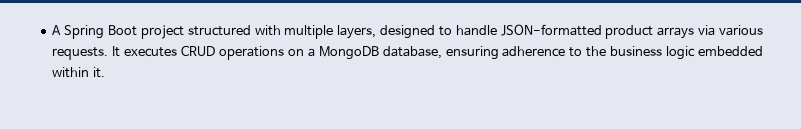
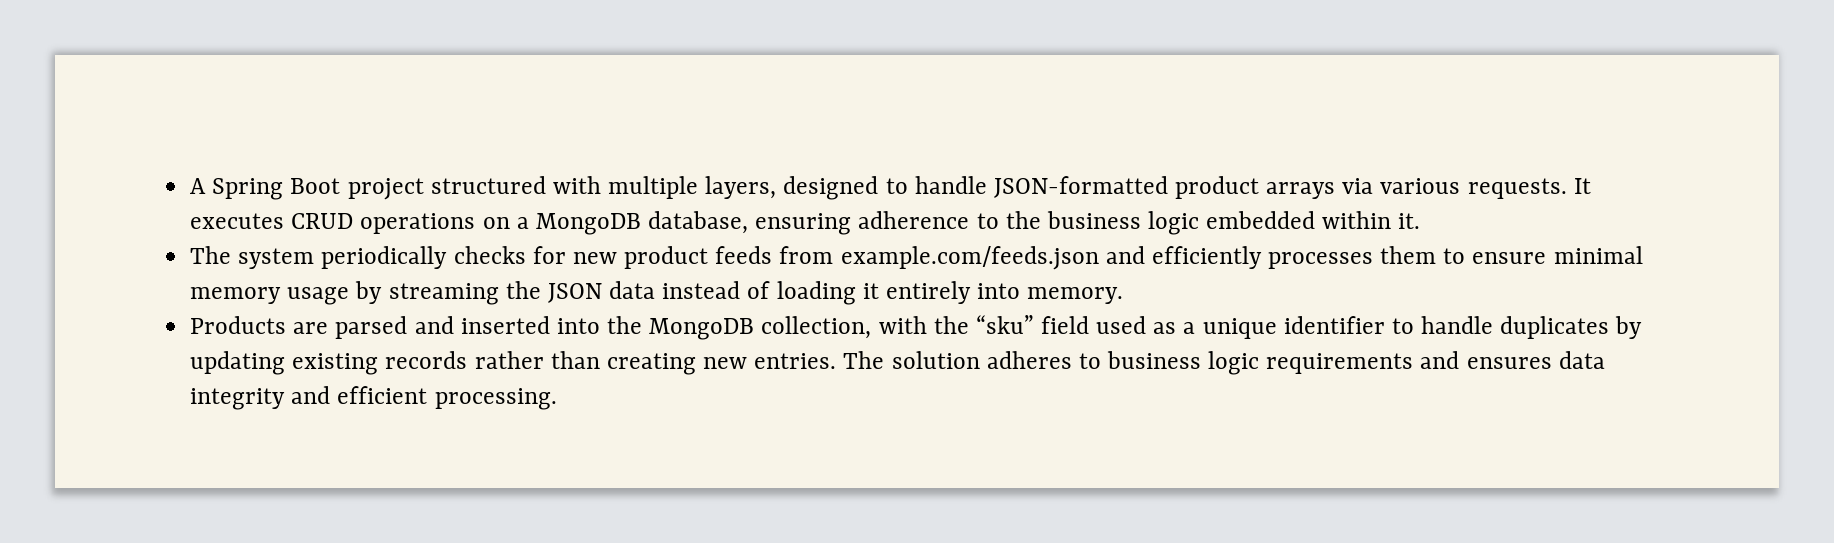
+ The system periodically checks for new product feeds from example.com/feeds.json and efficiently processes them to ensure minimal memory usage by streaming the JSON data instead of loading it entirely into memory.
+ Products are parsed and inserted into the MongoDB collection, with the “sku” field used as a unique identifier to handle duplicates by updating existing records rather than creating new entries. The solution adheres to business logic requirements and ensures data integrity and efficient processing.

